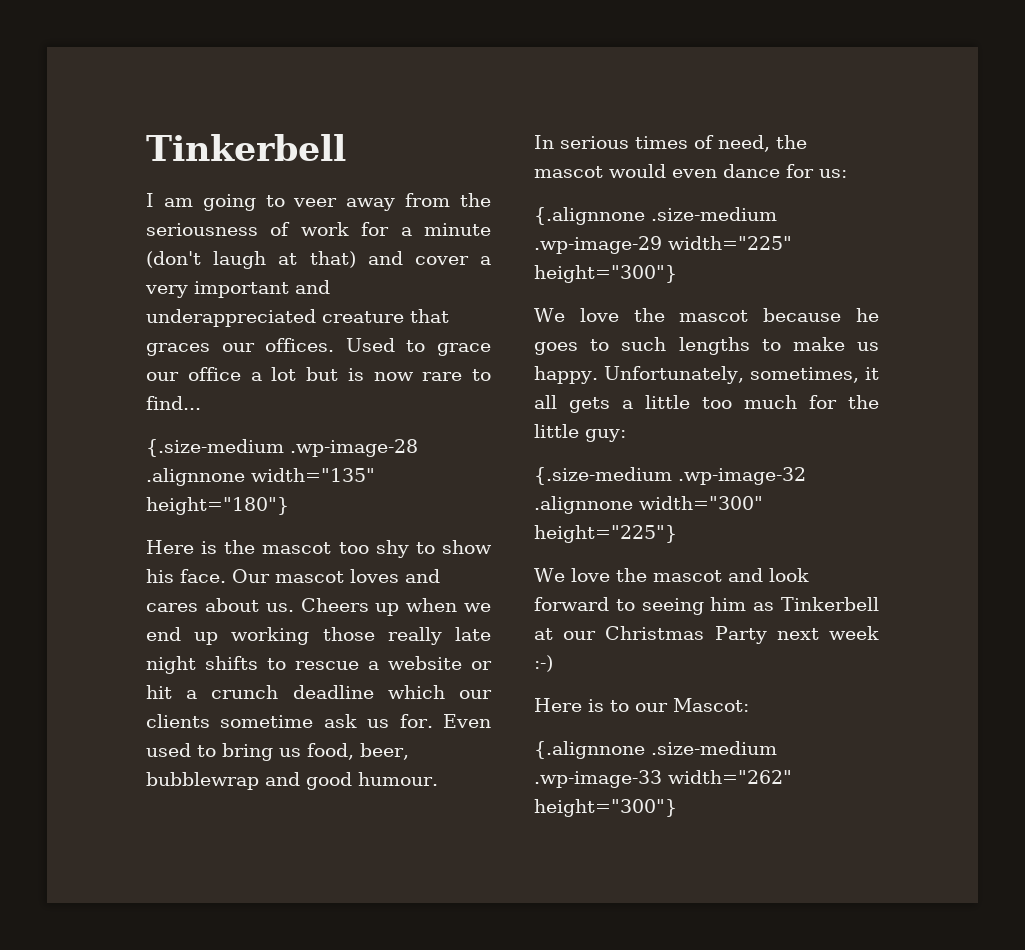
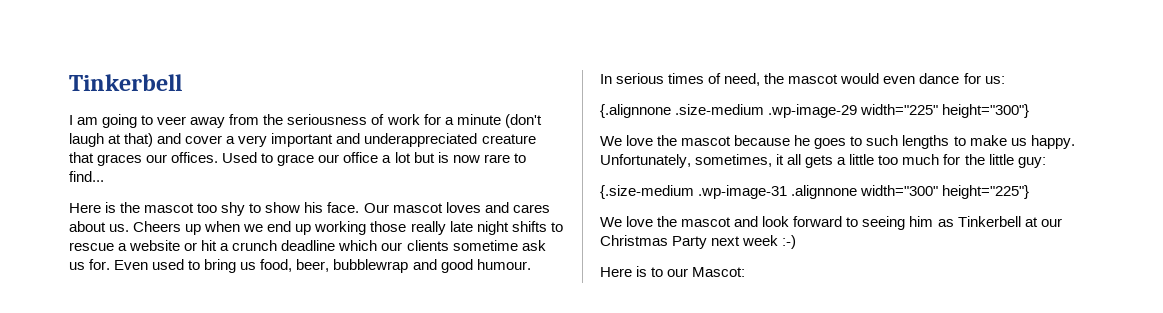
- {.size-medium .wp-image-28 .alignnone width="135" height="180"}
- {.size-medium .wp-image-32 .alignnone width="300" height="225"}
+ {.size-medium .wp-image-31 .alignnone width="300" height="225"}
- {.alignnone .size-medium .wp-image-33 width="262" height="300"}

